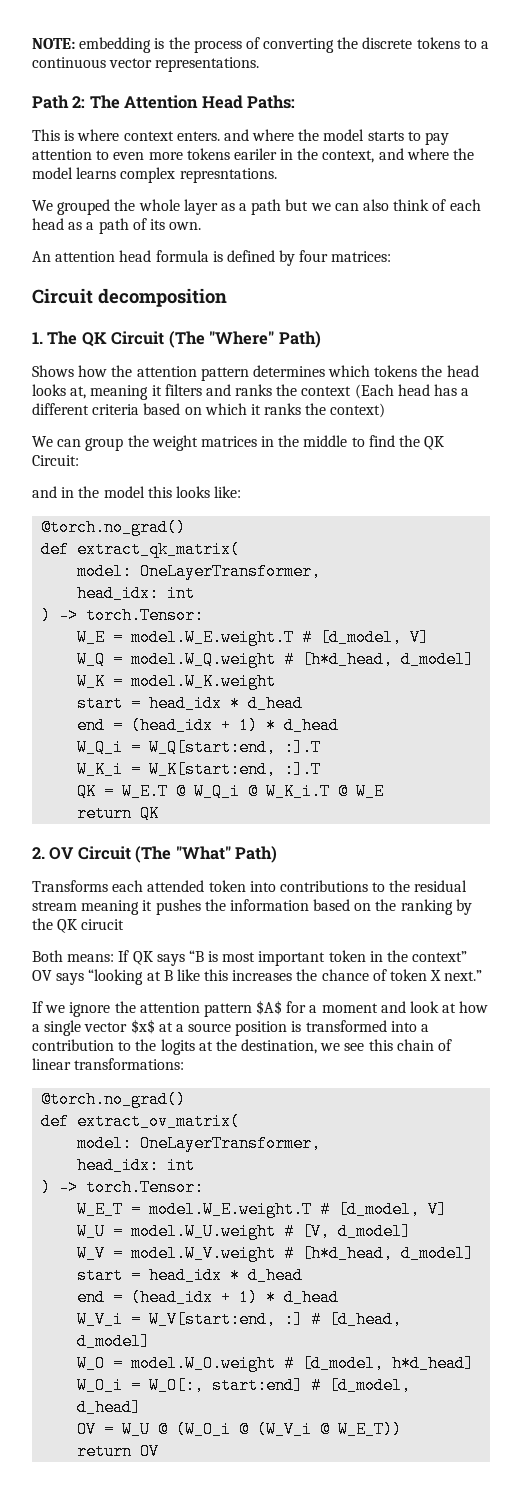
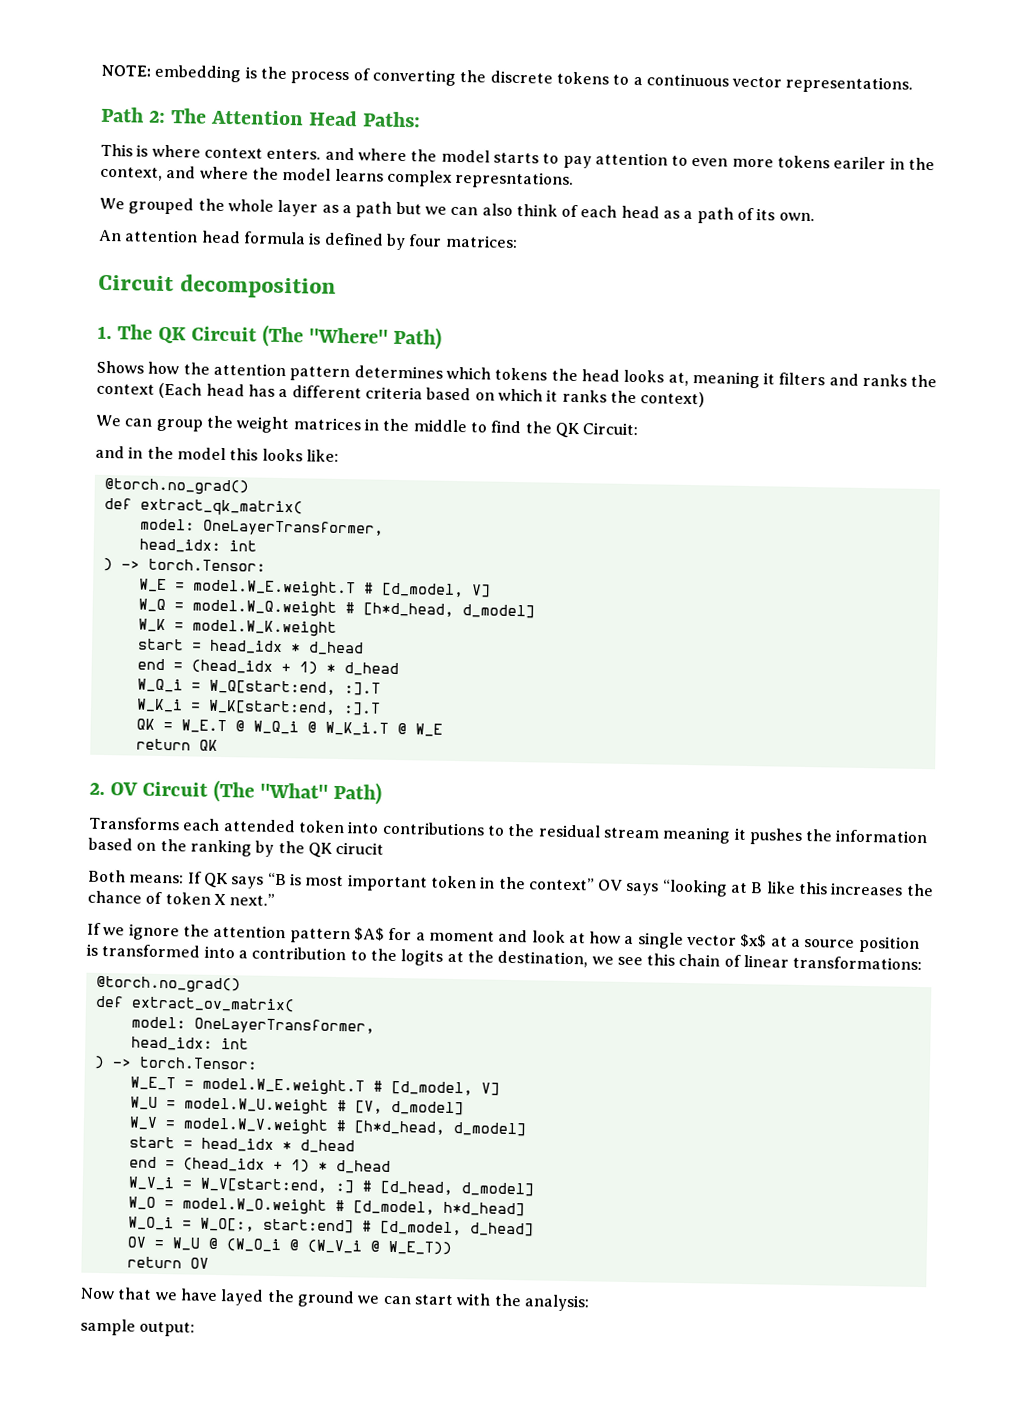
+ Now that we have layed the ground we can start with the analysis:
+ sample output:

